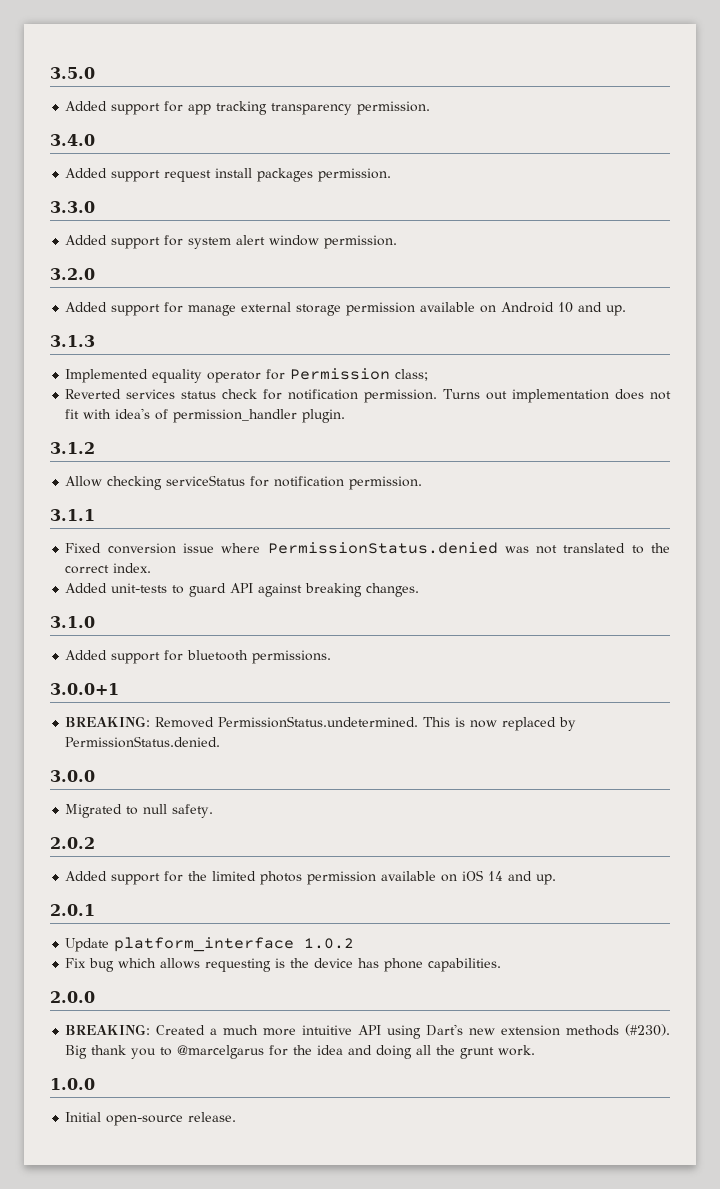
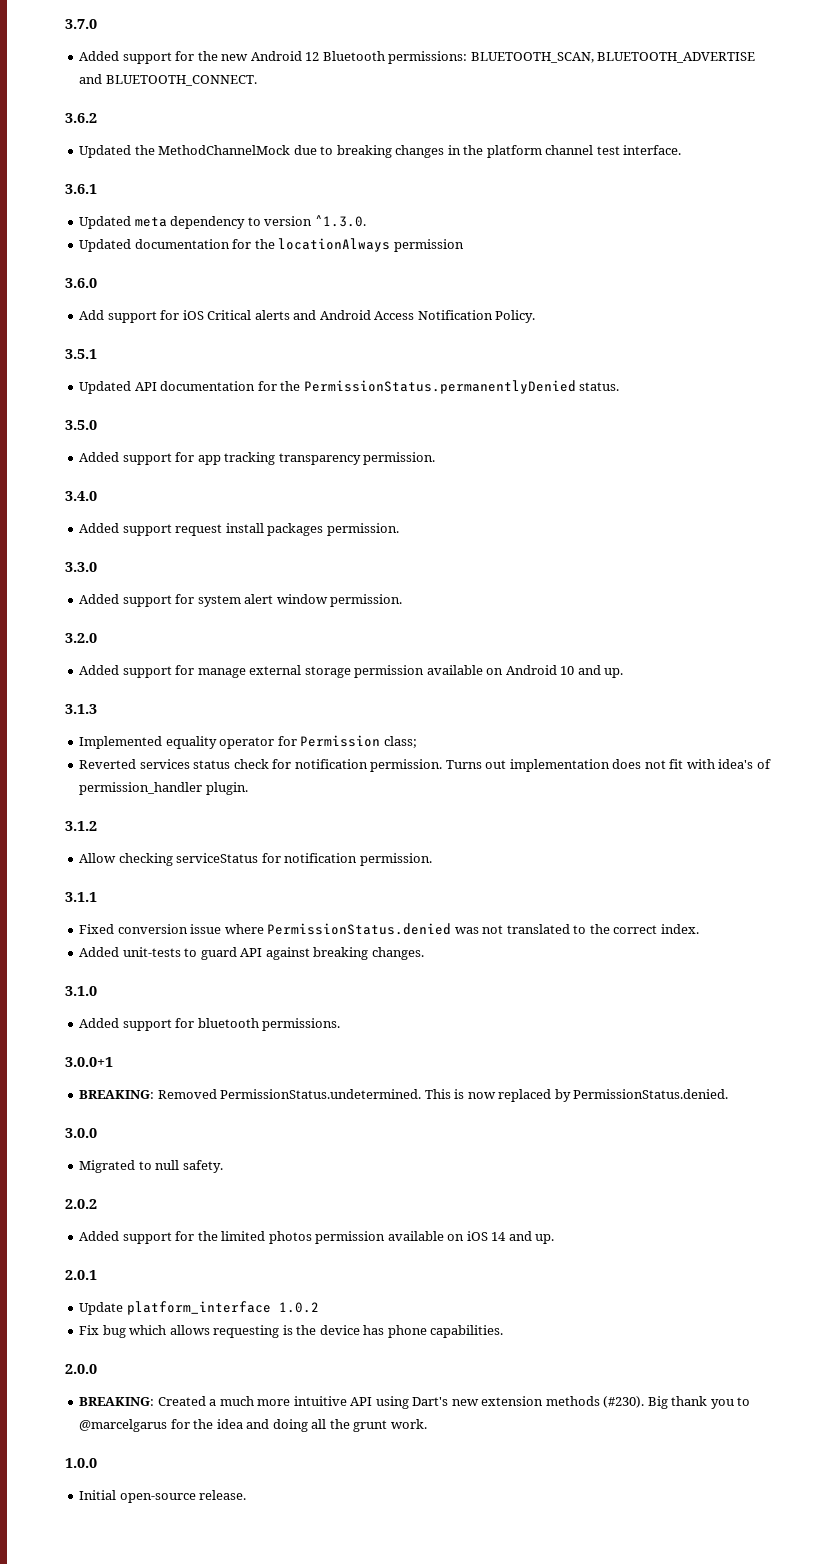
+ 3.7.0
+ Added support for the new Android 12 Bluetooth permissions: BLUETOOTH_SCAN, BLUETOOTH_ADVERTISE and BLUETOOTH_CONNECT.
+ 3.6.2
+ Updated the MethodChannelMock due to breaking changes in the platform channel test interface.
+ 3.6.1
+ Updated meta dependency to version ^1.3.0.
+ Updated documentation for the locationAlways permission
+ 3.6.0
+ Add support for iOS Critical alerts and Android Access Notification Policy.
+ 3.5.1
+ Updated API documentation for the PermissionStatus.permanentlyDenied status.

